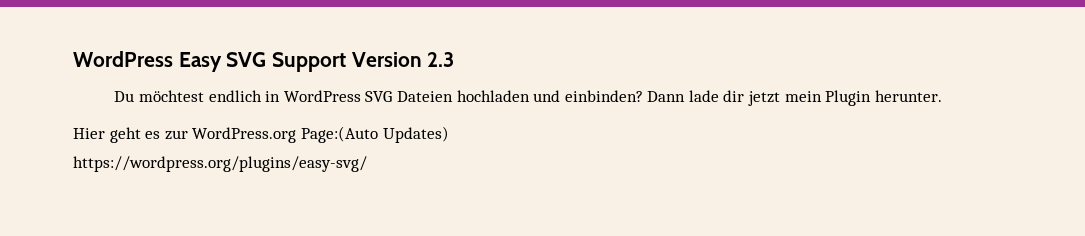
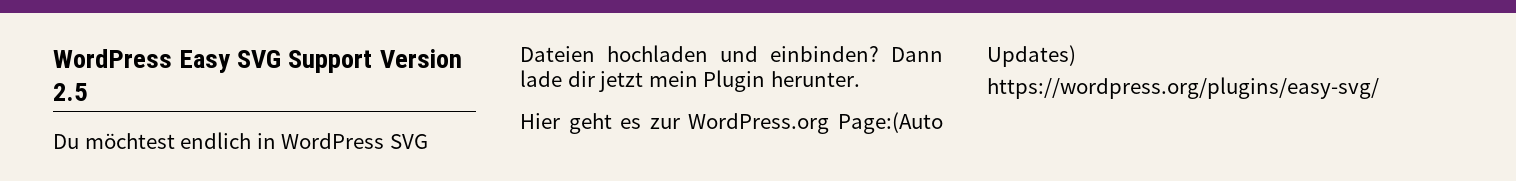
- WordPress Easy SVG Support Version 2.3
+ WordPress Easy SVG Support Version 2.5

